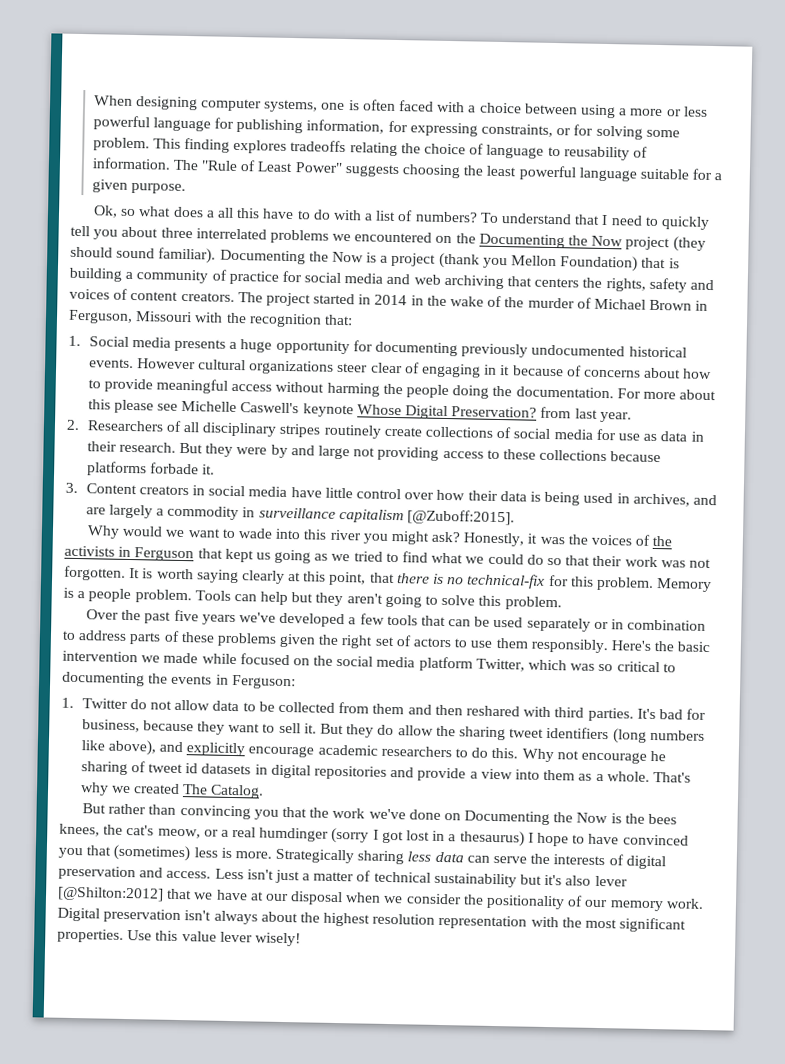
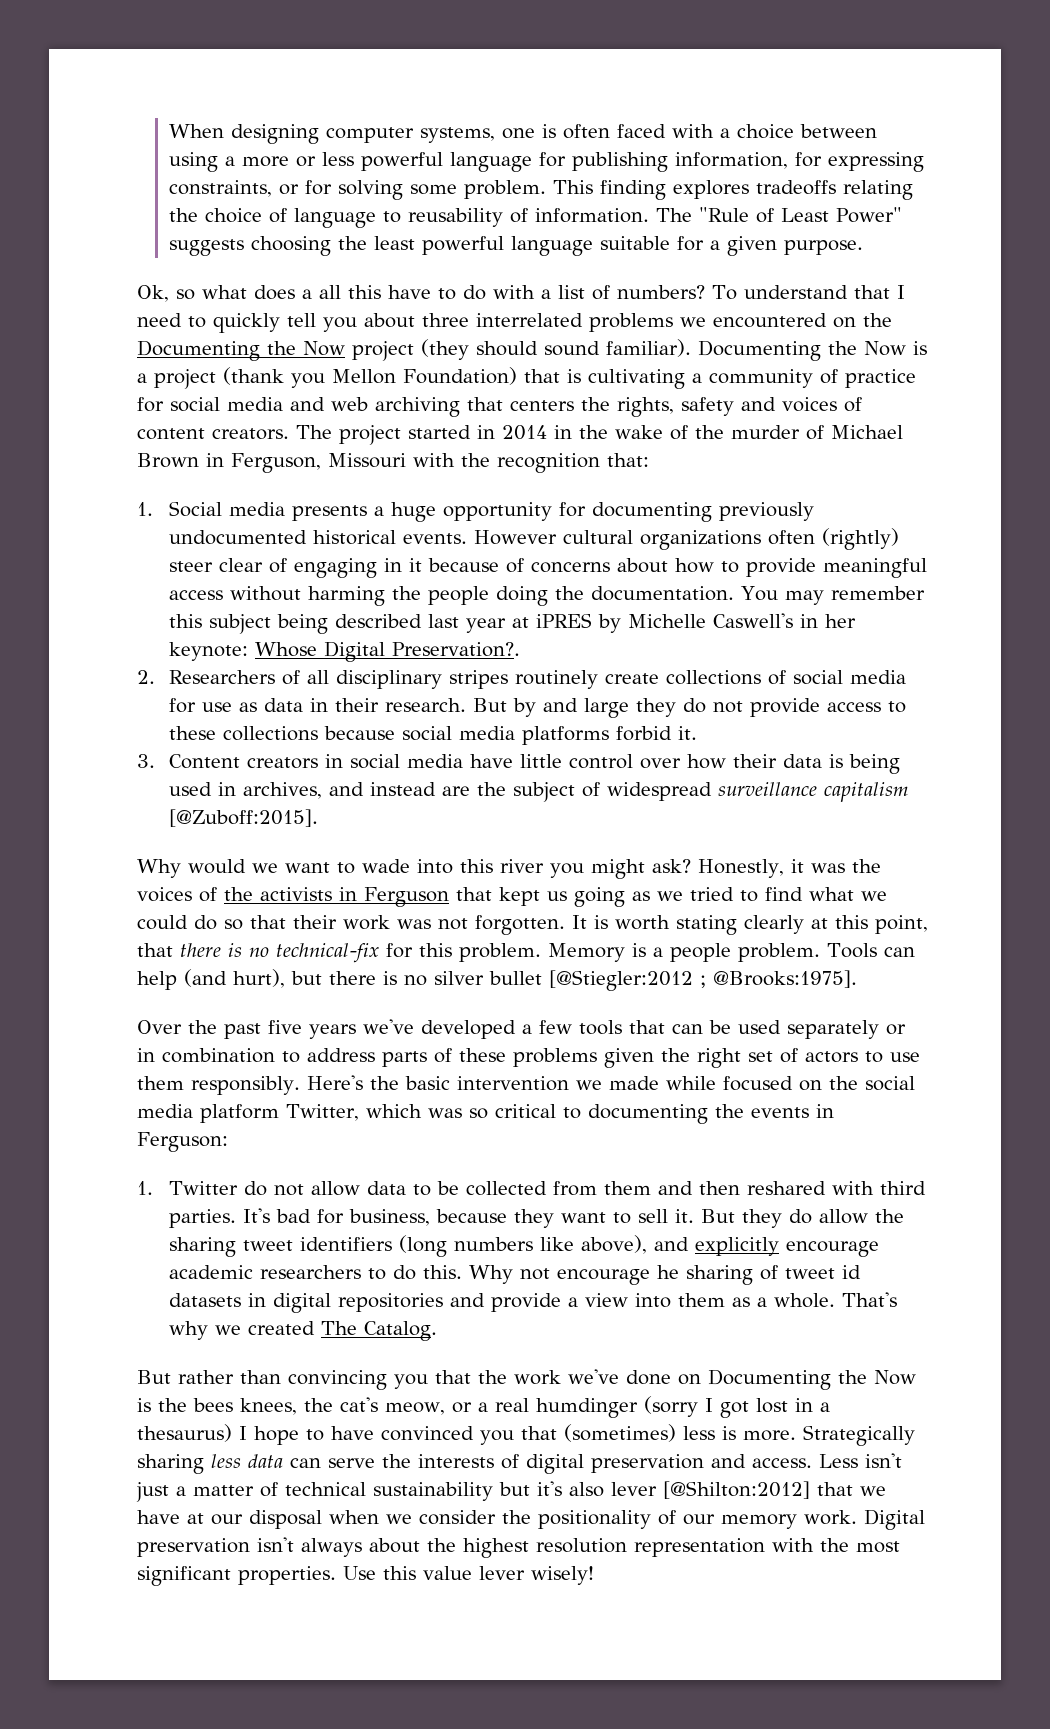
- Documenting the Now is a project (thank you Mellon Foundation) that is building a community of practice for social media and web archiving that centers the rights, safety and voices of content creators.
+ Documenting the Now is a project (thank you Mellon Foundation) that is cultivating a community of practice for social media and web archiving that centers the rights, safety and voices of content creators.
- However cultural organizations steer clear of engaging in it because of concerns about how to provide meaningful access without harming the people doing the documentation.
+ However cultural organizations often (rightly) steer clear of engaging in it because of concerns about how to provide meaningful access without harming the people doing the documentation.
- For more about this please see Michelle Caswell's keynote Whose Digital Preservation? from last year.
+ You may remember this subject being described last year at iPRES by Michelle Caswell's in her keynote: Whose Digital Preservation?.
- But they were by and large not providing access to these collections because platforms forbade it.
+ But by and large they do not provide access to these collections because social media platforms forbid it.
- 3. Content creators in social media have little control over how their data is being used in archives, and are largely a commodity in surveillance capitalism [@Zuboff:2015].
+ 3. Content creators in social media have little control over how their data is being used in archives, and instead are the subject of widespread surveillance capitalism [@Zuboff:2015].
- It is worth saying clearly at this point, that there is no technical-fix for this problem.
+ It is worth stating clearly at this point, that there is no technical-fix for this problem.
- Tools can help but they aren't going to solve this problem.
+ Tools can help (and hurt), but there is no silver bullet [@Stiegler:2012 ; @Brooks:1975].

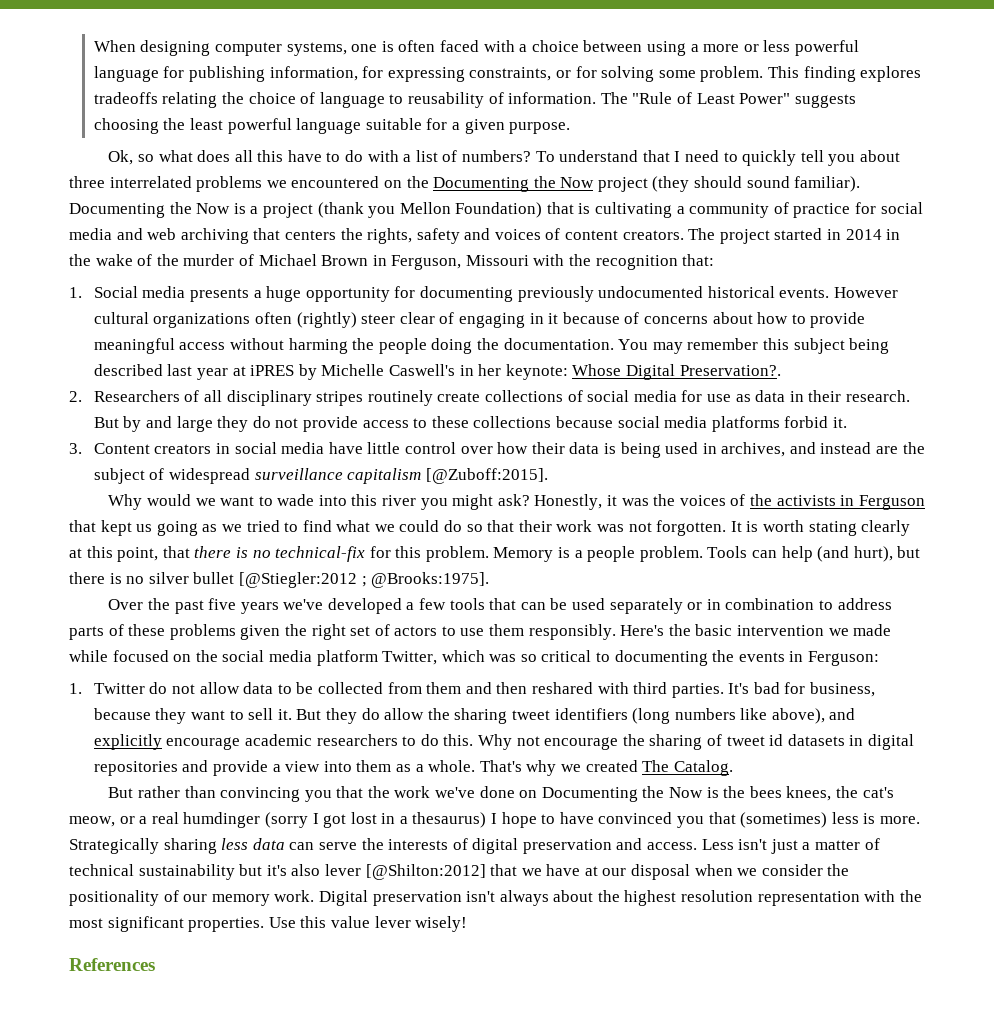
- Ok, so what does a all this have to do with a list of numbers?
+ Ok, so what does all this have to do with a list of numbers?
- Why not encourage he sharing of tweet id datasets in digital repositories and provide a view into them as a whole.
+ Why not encourage the sharing of tweet id datasets in digital repositories and provide a view into them as a whole.
+ References

